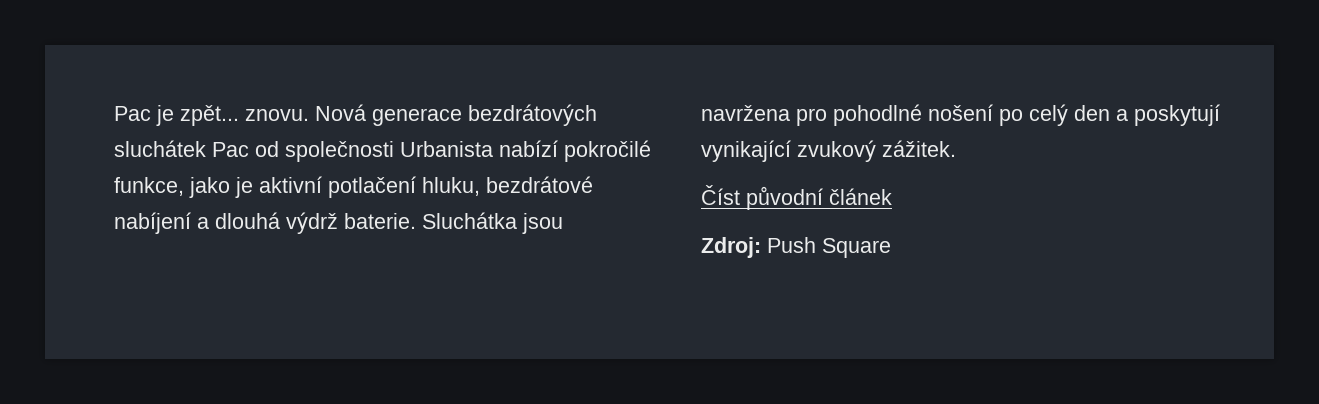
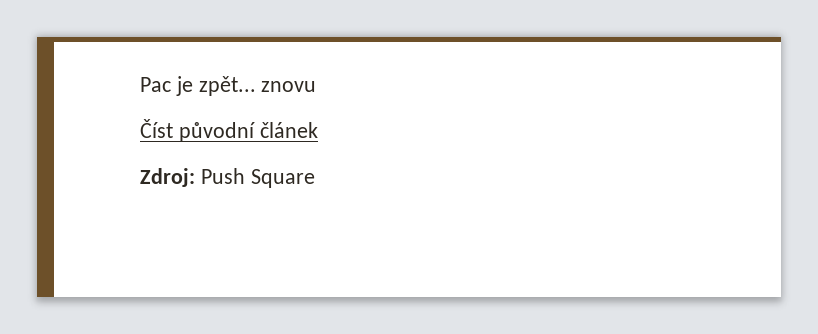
- Pac je zpět... znovu. Nová generace bezdrátových sluchátek Pac od společnosti Urbanista nabízí pokročilé funkce, jako je aktivní potlačení hluku, bezdrátové nabíjení a dlouhá výdrž baterie. Sluchátka jsou navržena pro pohodlné nošení po celý den a poskytují vynikající zvukový zážitek.
+ Pac je zpět... znovu

